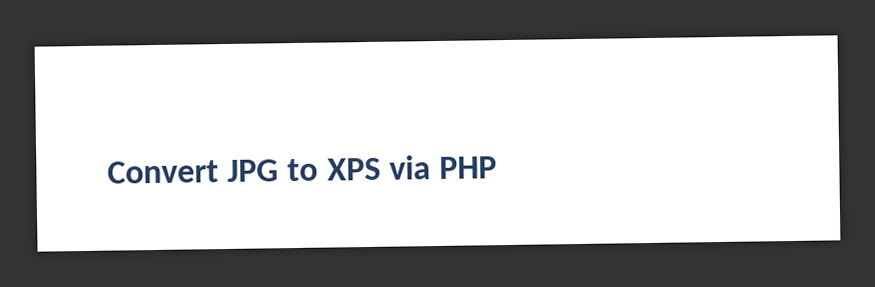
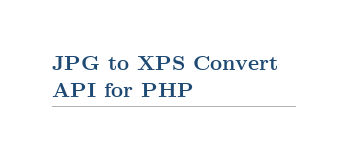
- Convert JPG to XPS via PHP
+ JPG to XPS Convert API for PHP

